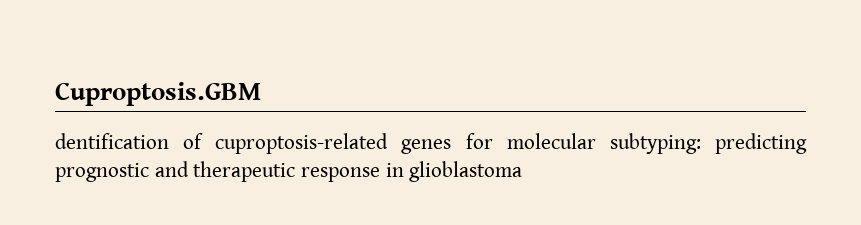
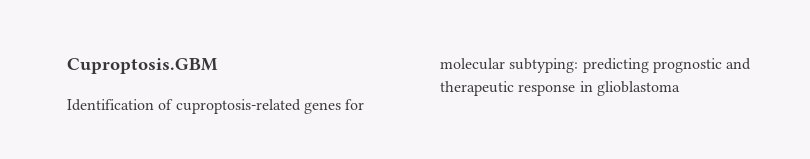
- dentification of cuproptosis-related genes for molecular subtyping: predicting prognostic and therapeutic response in glioblastoma
+ Identification of cuproptosis-related genes for molecular subtyping: predicting prognostic and therapeutic response in glioblastoma

